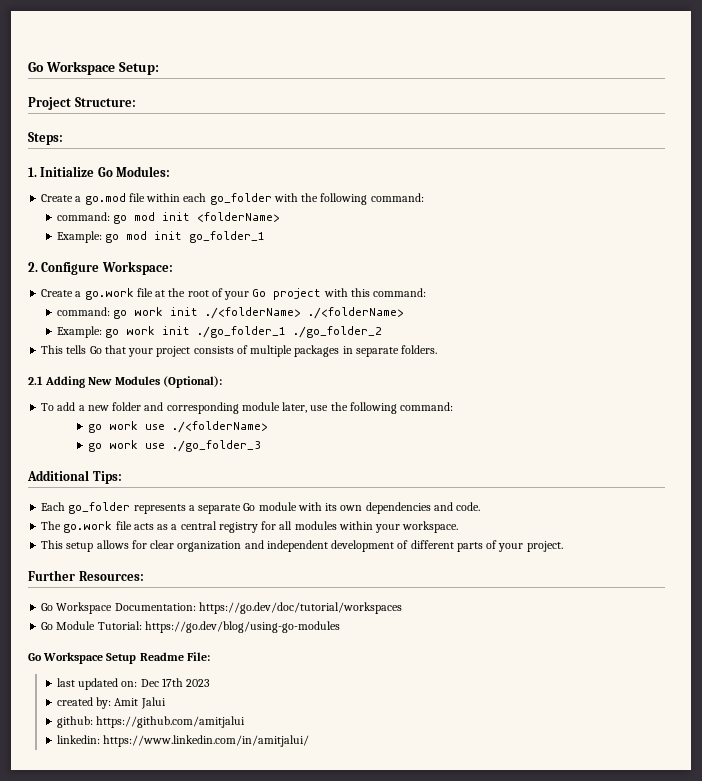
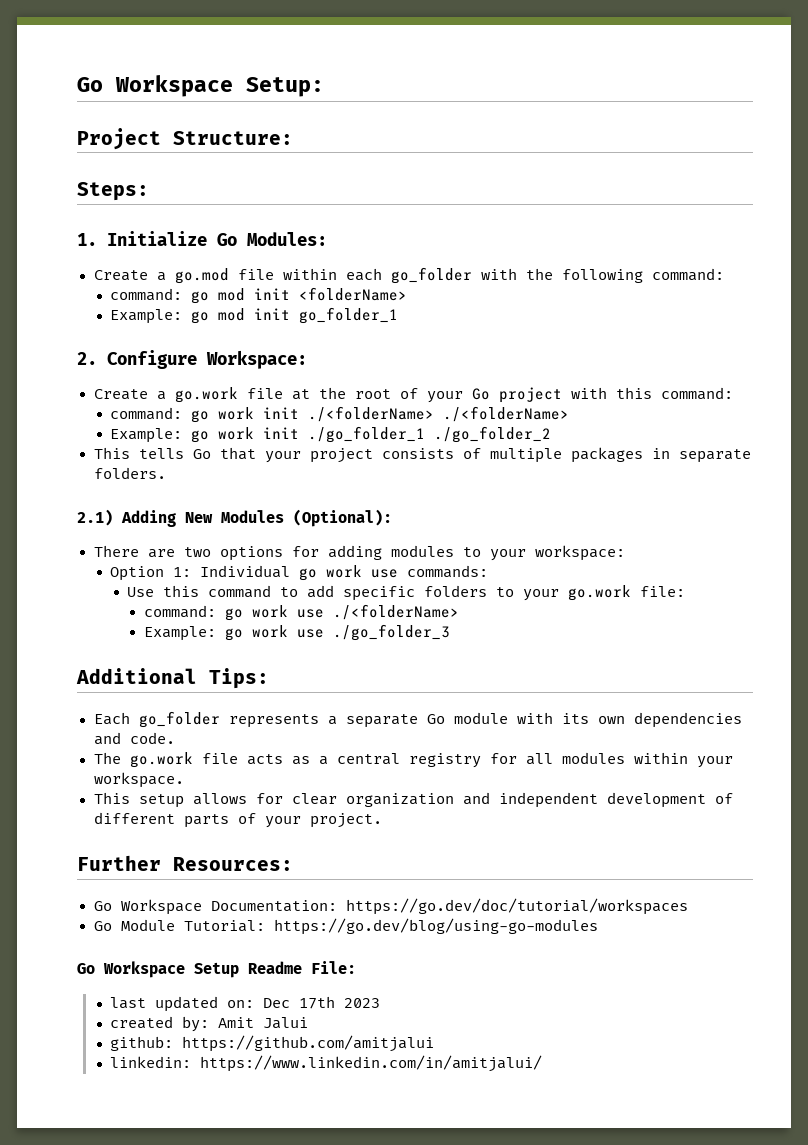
- 2.1 Adding New Modules (Optional):
+ 2.1) Adding New Modules (Optional):
- To add a new folder and corresponding module later, use the following command:
- go work use ./<folderName>
+ There are two options for adding modules to your workspace:
+ Option 1: Individual go work use commands:
+ Use this command to add specific folders to your go.work file:
+ command: go work use ./<folderName>
- go work use ./go_folder_3
+ Example: go work use ./go_folder_3

